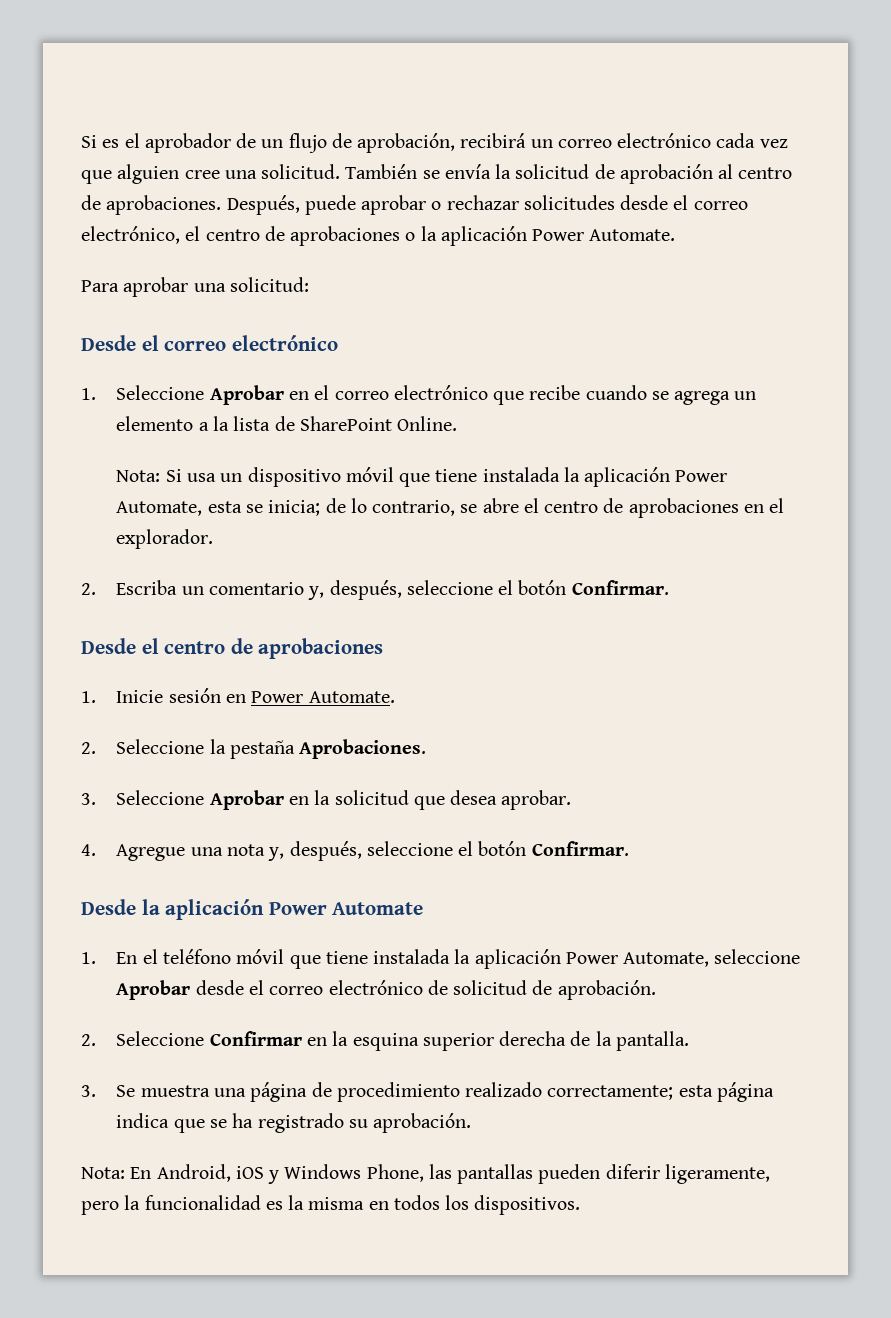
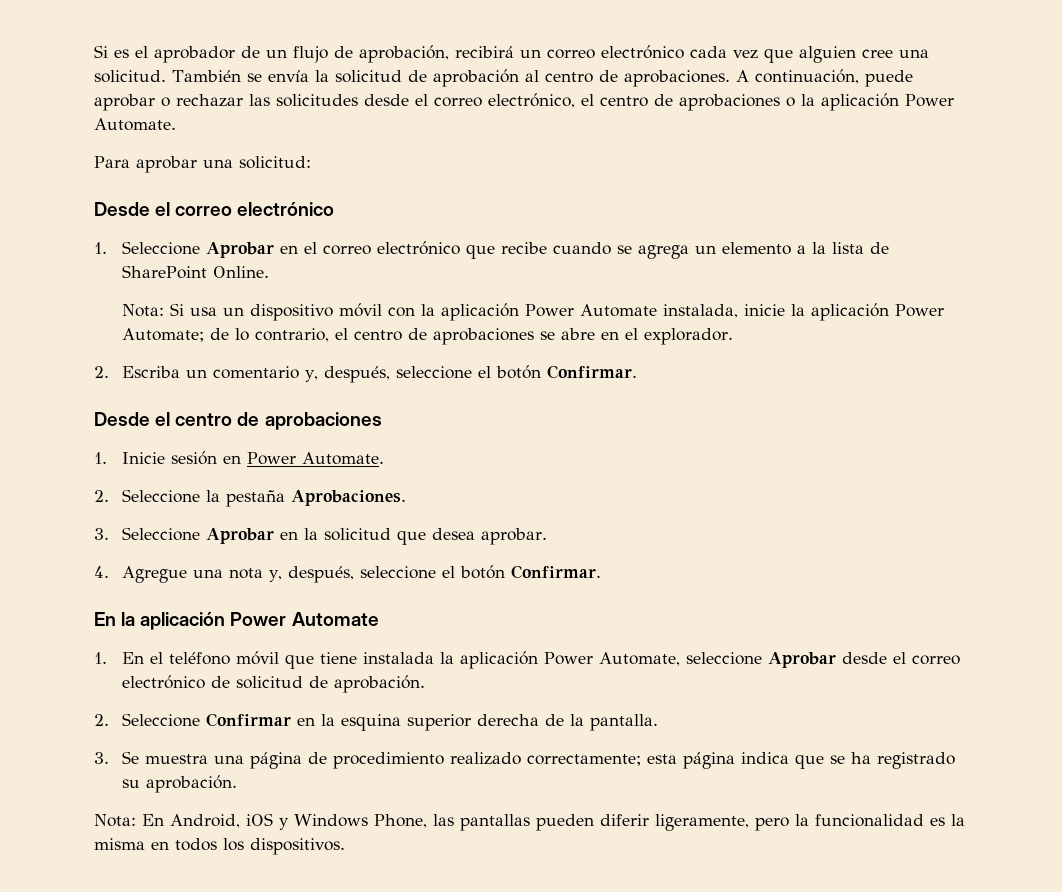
- Después, puede aprobar o rechazar solicitudes desde el correo electrónico, el centro de aprobaciones o la aplicación Power Automate.
+ A continuación, puede aprobar o rechazar las solicitudes desde el correo electrónico, el centro de aprobaciones o la aplicación Power Automate.
- Nota: Si usa un dispositivo móvil que tiene instalada la aplicación Power Automate, esta se inicia; de lo contrario, se abre el centro de aprobaciones en el explorador.
+ Nota: Si usa un dispositivo móvil con la aplicación Power Automate instalada, inicie la aplicación Power Automate; de lo contrario, el centro de aprobaciones se abre en el explorador.
- Desde la aplicación Power Automate
+ En la aplicación Power Automate

